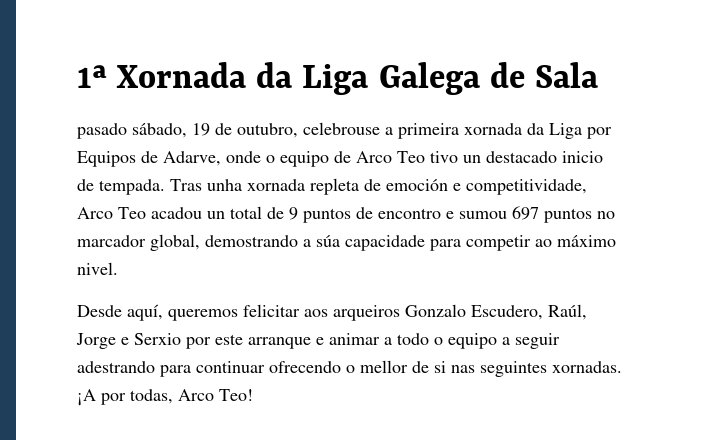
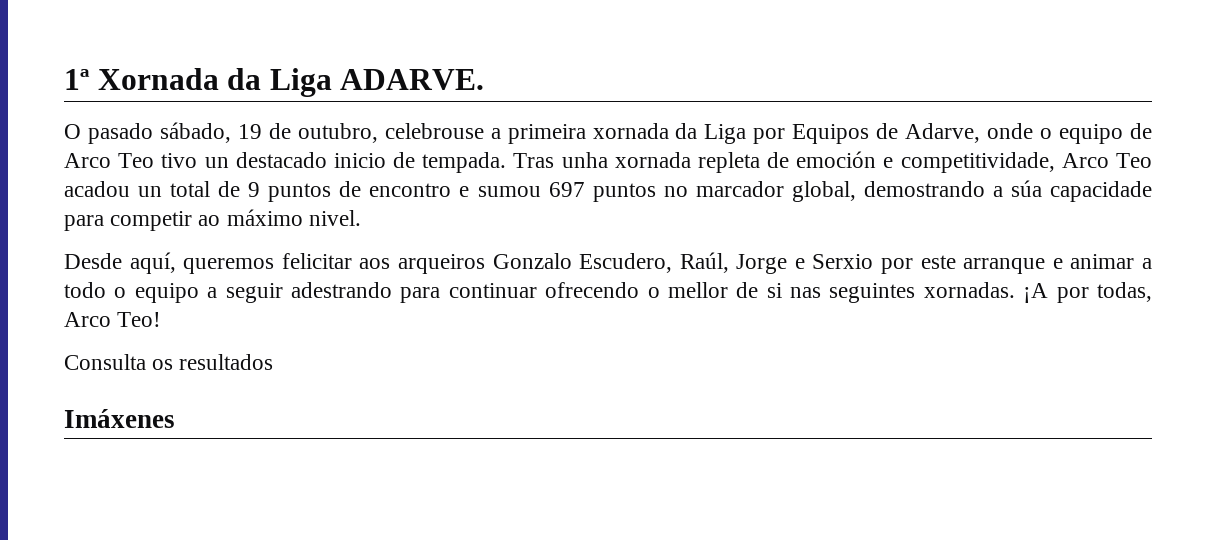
- 1ª Xornada da Liga Galega de Sala
- pasado sábado, 19 de outubro, celebrouse a primeira xornada da Liga por Equipos de Adarve, onde o equipo de Arco Teo tivo un destacado inicio de tempada.
+ 1ª Xornada da Liga ADARVE.
+ O pasado sábado, 19 de outubro, celebrouse a primeira xornada da Liga por Equipos de Adarve, onde o equipo de Arco Teo tivo un destacado inicio de tempada.
+ Consulta os resultados
+ Imáxenes

